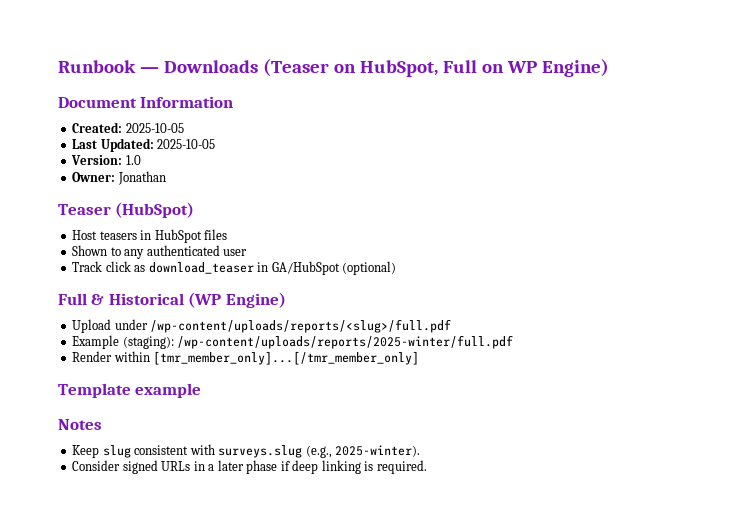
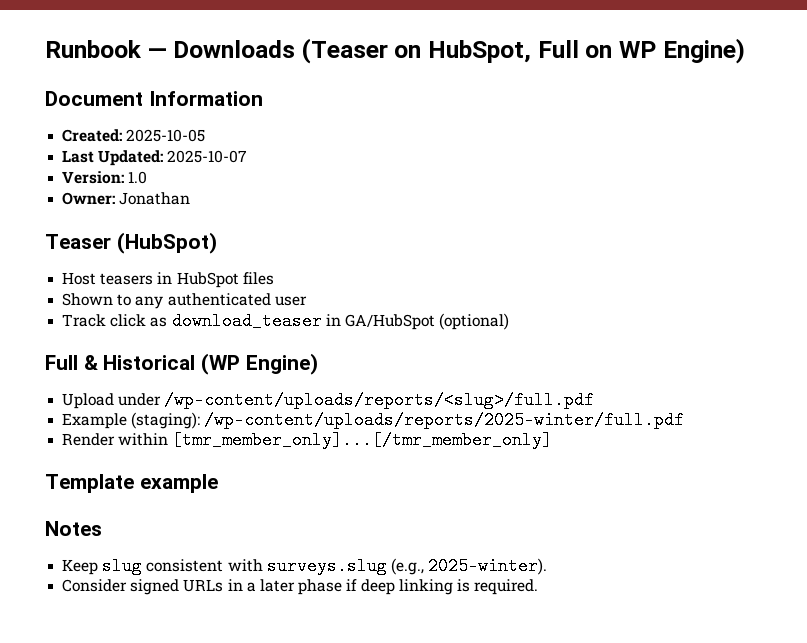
- Last Updated: 2025-10-05
+ Last Updated: 2025-10-07

